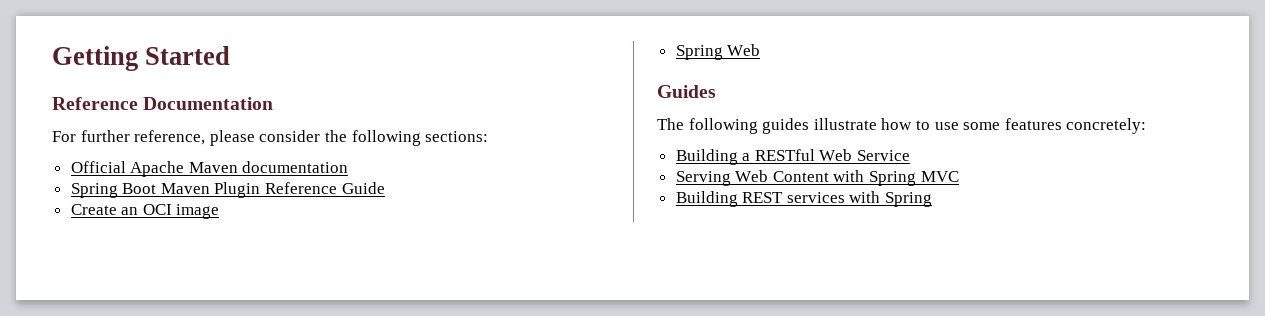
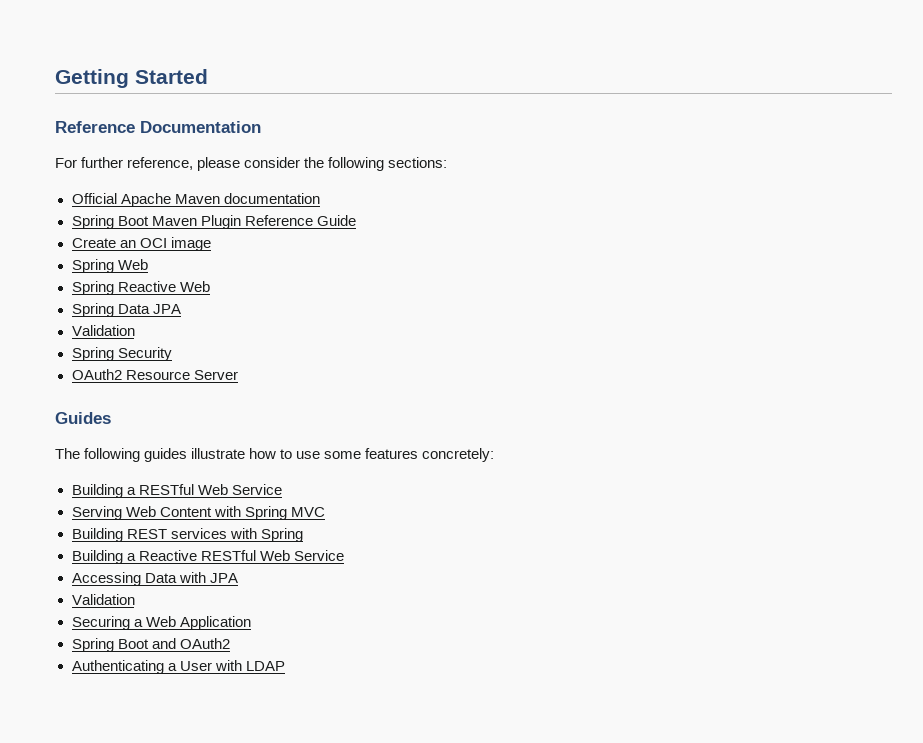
+ Spring Reactive Web
+ Spring Data JPA
+ Validation
+ Spring Security
+ OAuth2 Resource Server
+ Building a Reactive RESTful Web Service
+ Accessing Data with JPA
+ Validation
+ Securing a Web Application
+ Spring Boot and OAuth2
+ Authenticating a User with LDAP

